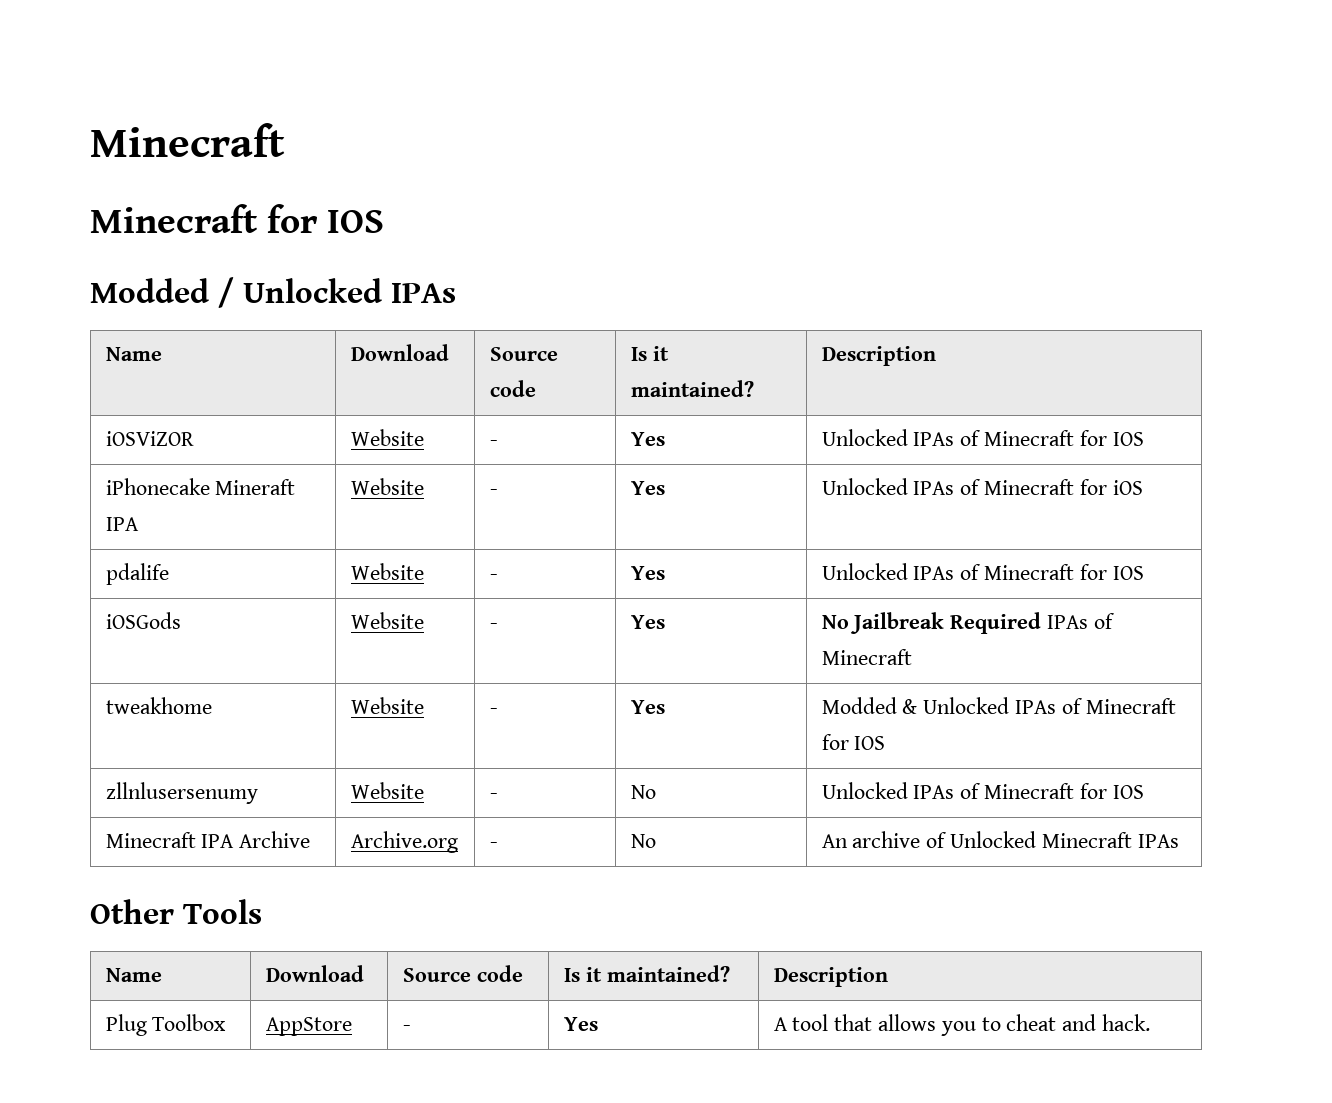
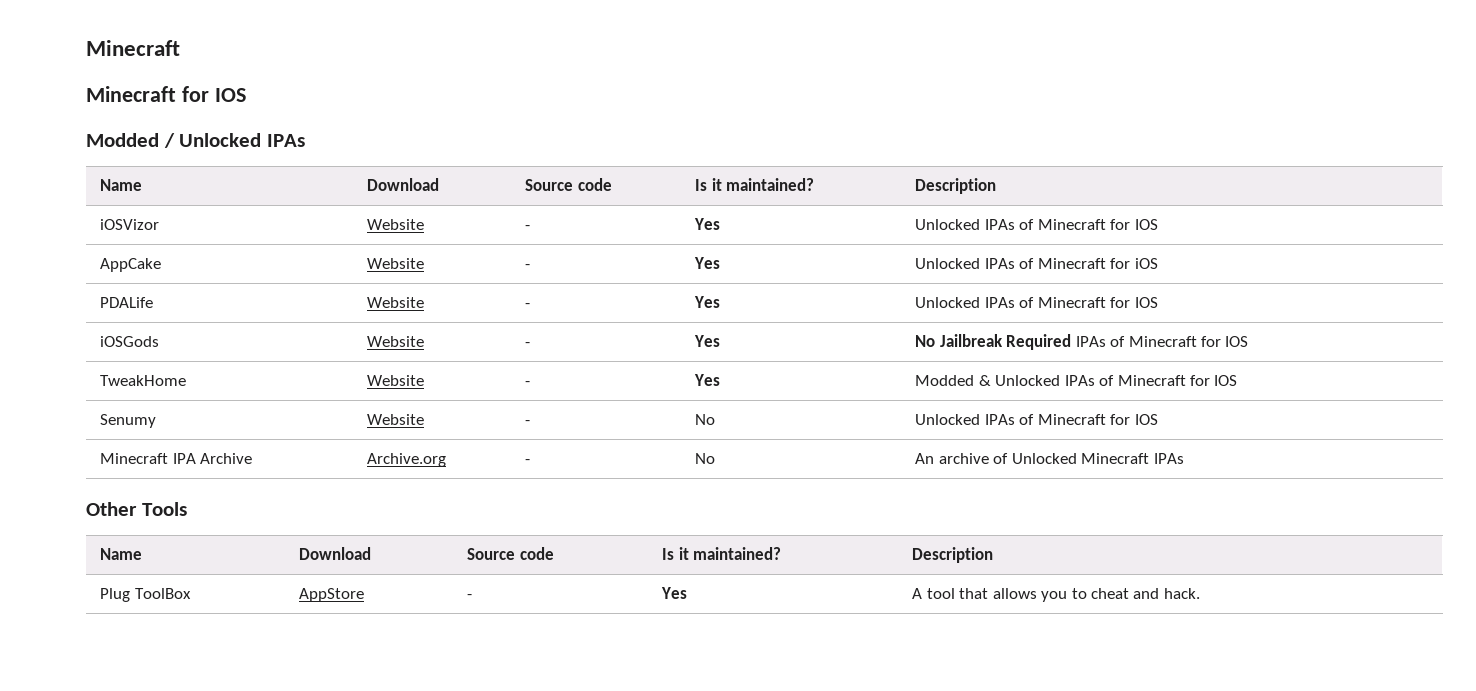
- iOSViZOR | Website | - | Yes | Unlocked IPAs of Minecraft for IOS
- iPhonecake Mineraft IPA | Website | - | Yes | Unlocked IPAs of Minecraft for iOS
+ iOSVizor | Website | - | Yes | Unlocked IPAs of Minecraft for IOS
+ AppCake | Website | - | Yes | Unlocked IPAs of Minecraft for iOS
- pdalife | Website | - | Yes | Unlocked IPAs of Minecraft for IOS
+ PDALife | Website | - | Yes | Unlocked IPAs of Minecraft for IOS
- iOSGods | Website | - | Yes | No Jailbreak Required IPAs of Minecraft
- tweakhome | Website | - | Yes | Modded & Unlocked IPAs of Minecraft for IOS
+ iOSGods | Website | - | Yes | No Jailbreak Required IPAs of Minecraft for IOS
+ TweakHome | Website | - | Yes | Modded & Unlocked IPAs of Minecraft for IOS
- zllnlusersenumy | Website | - | No | Unlocked IPAs of Minecraft for IOS
+ Senumy | Website | - | No | Unlocked IPAs of Minecraft for IOS
- Plug Toolbox | AppStore | - | Yes | A tool that allows you to cheat and hack.
+ Plug ToolBox | AppStore | - | Yes | A tool that allows you to cheat and hack.

